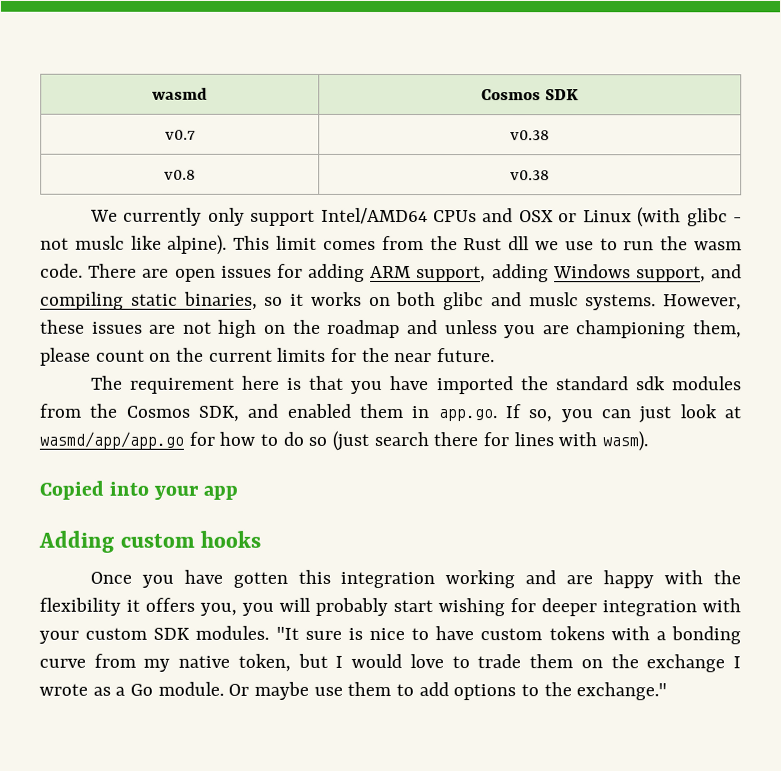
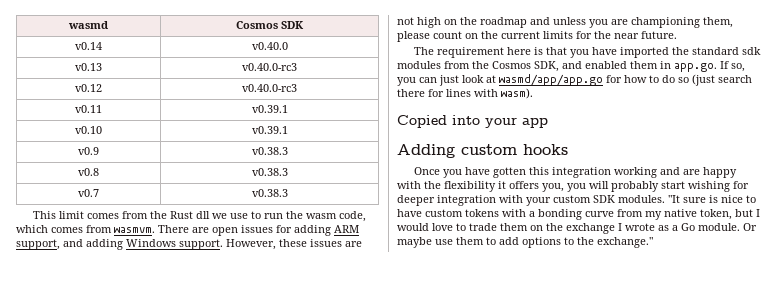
- v0.7 | v0.38
- v0.8 | v0.38
- We currently only support Intel/AMD64 CPUs and OSX or Linux (with glibc - not muslc like alpine). This limit comes from the Rust dll we use to run the wasm code.
+ v0.14 | v0.40.0
+ v0.13 | v0.40.0-rc3
+ v0.12 | v0.40.0-rc3
+ v0.11 | v0.39.1
+ v0.10 | v0.39.1
+ v0.9 | v0.38.3
+ v0.8 | v0.38.3
+ v0.7 | v0.38.3
+ This limit comes from the Rust dll we use to run the wasm code, which comes from wasmvm.
- There are open issues for adding ARM support, adding Windows support, and compiling static binaries, so it works on both glibc and muslc systems.
+ There are open issues for adding ARM support, and adding Windows support.

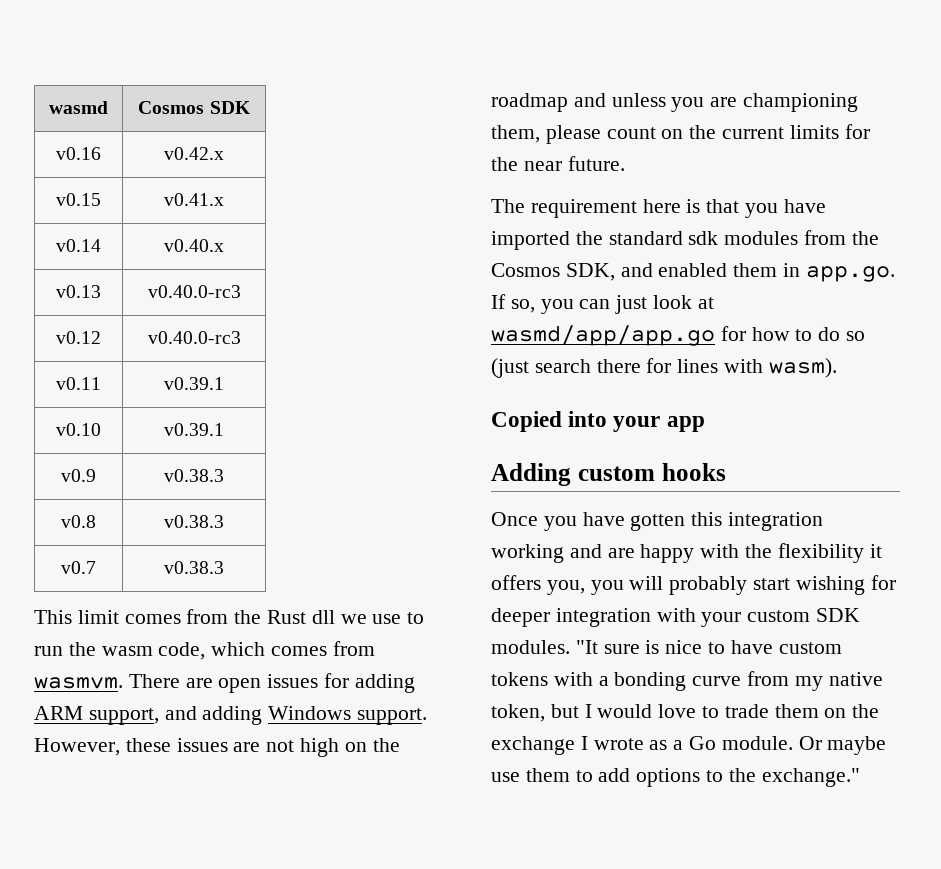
+ v0.16 | v0.42.x
+ v0.15 | v0.41.x
- v0.14 | v0.40.0
+ v0.14 | v0.40.x

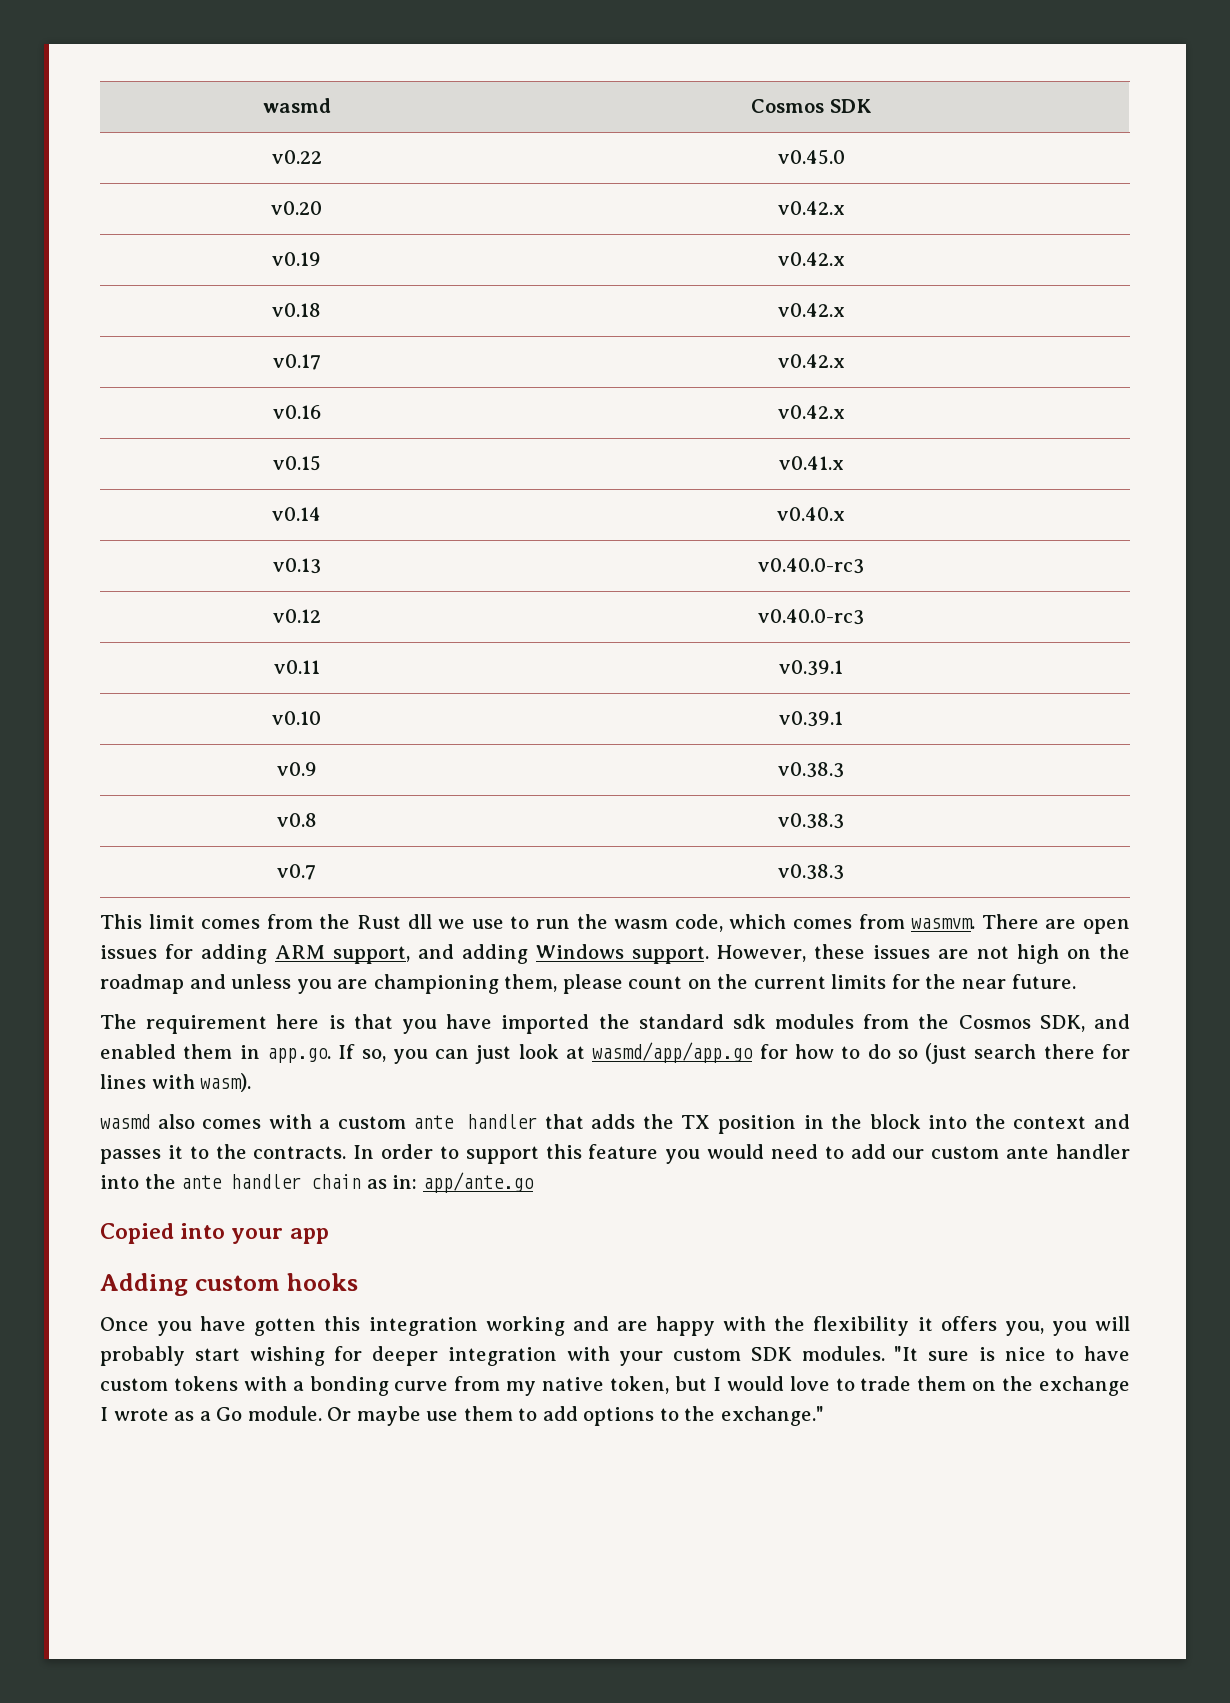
+ v0.22 | v0.45.0
+ v0.20 | v0.42.x
+ v0.19 | v0.42.x
+ v0.18 | v0.42.x
+ v0.17 | v0.42.x
+ wasmd also comes with a custom ante handler that adds the TX position in the block into the context and passes it to the contracts. In order to support this feature you would need to add our custom ante handler into the ante handler chain as in: app/ante.go

